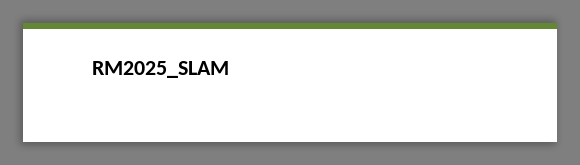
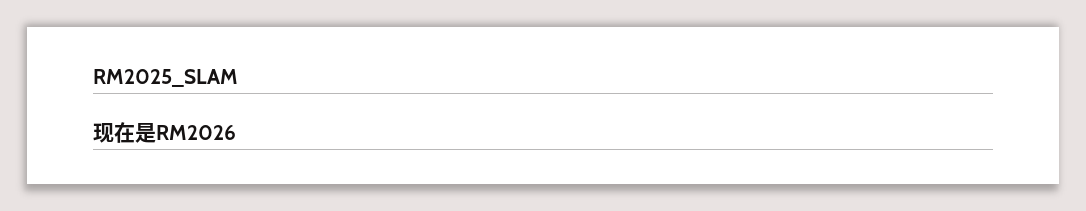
+ 现在是RM2026

